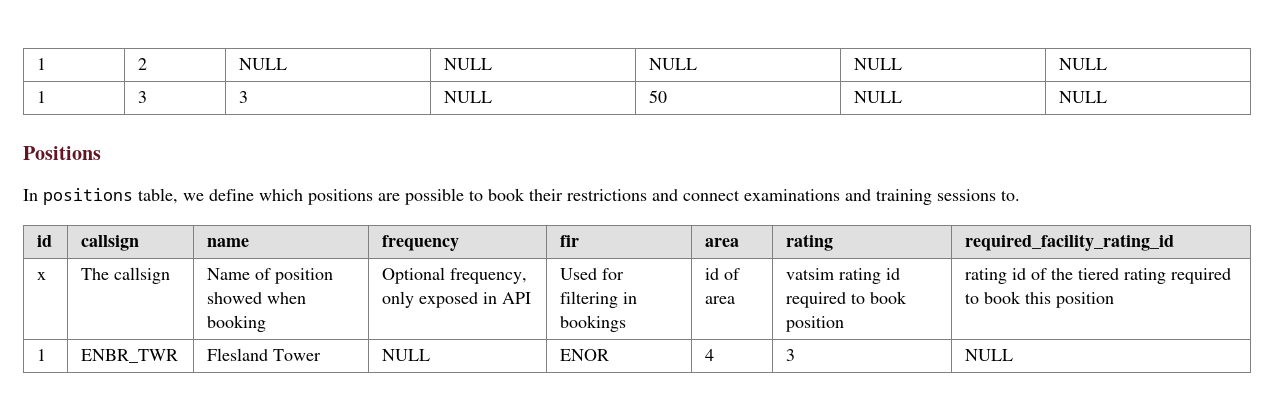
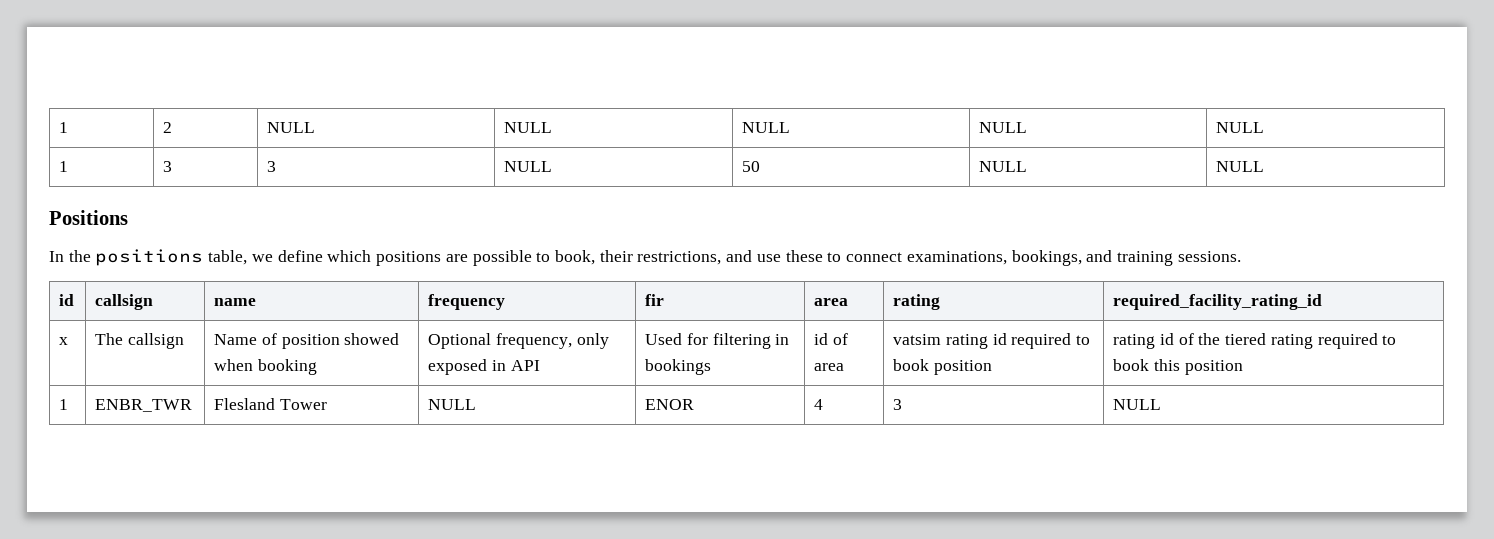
- In positions table, we define which positions are possible to book their restrictions and connect examinations and training sessions to.
+ In the positions table, we define which positions are possible to book, their restrictions, and use these to connect examinations, bookings, and training sessions.

